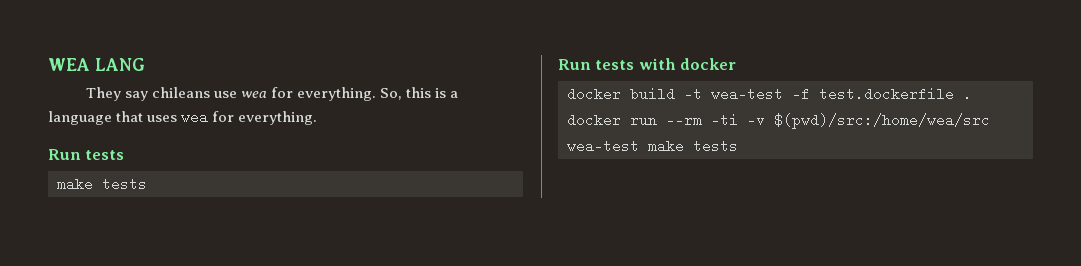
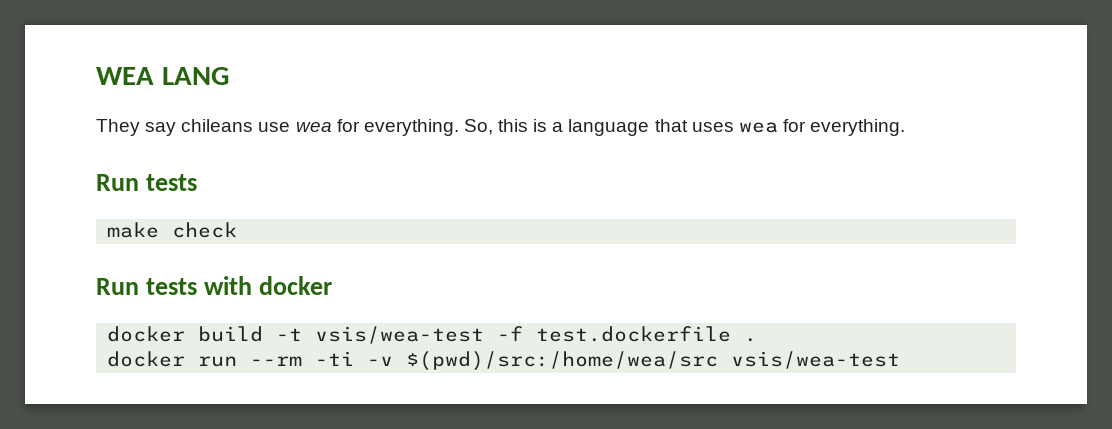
  So, this is a language that uses wea for everything.
  Run tests
- make tests
+ make check
- docker build -t wea-test -f test.dockerfile .
+ docker build -t vsis/wea-test -f test.dockerfile .
- docker run --rm -ti -v $(pwd)/src:/home/wea/src wea-test make tests
+ docker run --rm -ti -v $(pwd)/src:/home/wea/src vsis/wea-test

